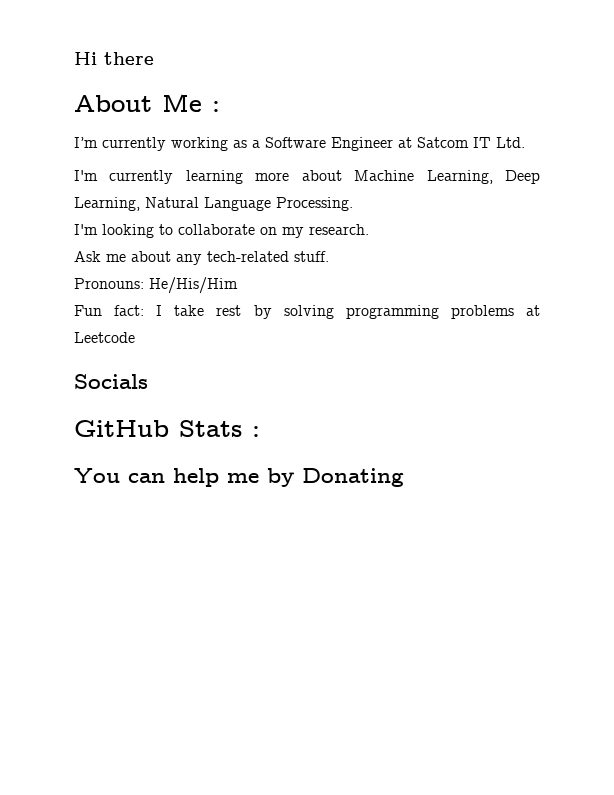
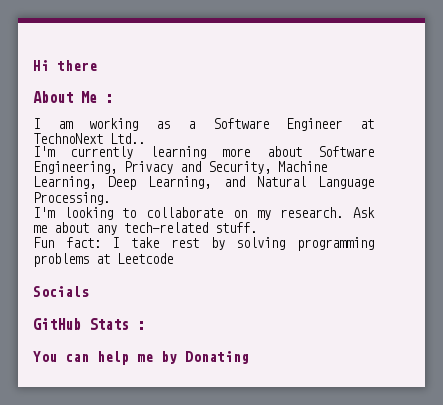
- I’m currently working as a Software Engineer at Satcom IT Ltd.
+ I am working as a Software Engineer at TechnoNext Ltd..
- I'm currently learning more about Machine Learning, Deep Learning, Natural Language Processing.
+ I'm currently learning more about Software Engineering, Privacy and Security, Machine Learning, Deep Learning, and Natural Language Processing.
- I'm looking to collaborate on my research.
- Ask me about any tech-related stuff.
+ I'm looking to collaborate on my research. Ask me about any tech-related stuff.
- Pronouns: He/His/Him

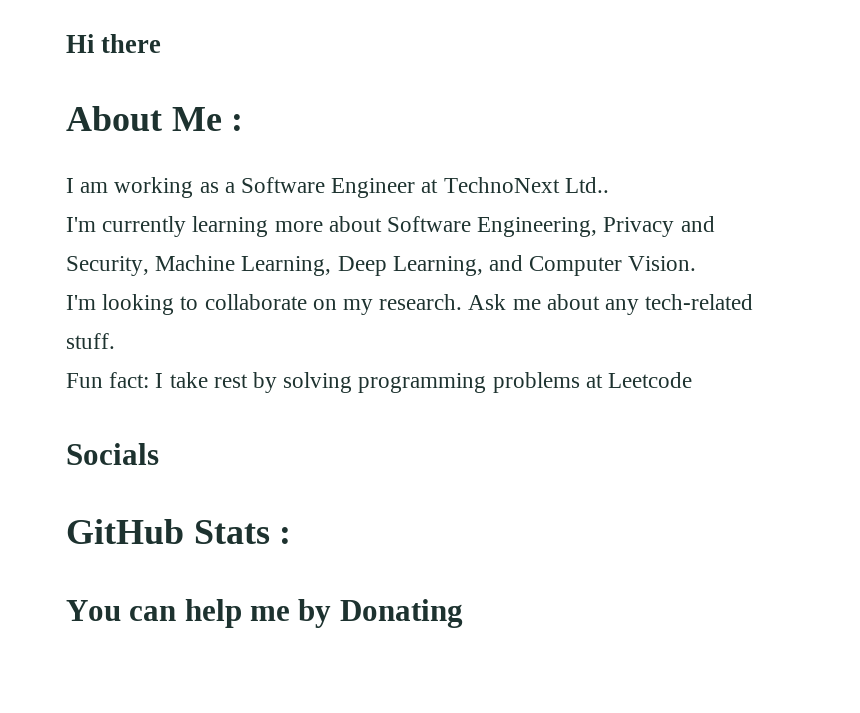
- I'm currently learning more about Software Engineering, Privacy and Security, Machine Learning, Deep Learning, and Natural Language Processing.
+ I'm currently learning more about Software Engineering, Privacy and Security, Machine Learning, Deep Learning, and Computer Vision.

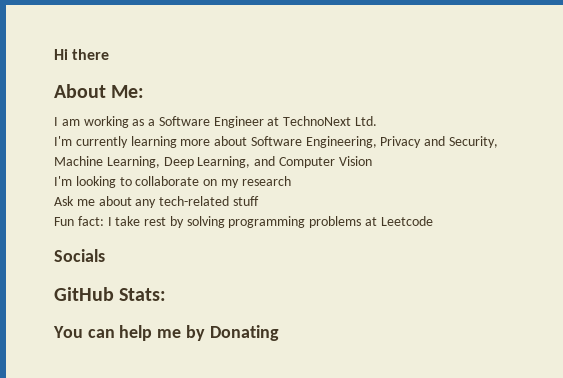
- About Me :
+ About Me:
- I am working as a Software Engineer at TechnoNext Ltd..
+ I am working as a Software Engineer at TechnoNext Ltd.
- I'm currently learning more about Software Engineering, Privacy and Security, Machine Learning, Deep Learning, and Computer Vision.
+ I'm currently learning more about Software Engineering, Privacy and Security, Machine Learning, Deep Learning, and Computer Vision
- I'm looking to collaborate on my research. Ask me about any tech-related stuff.
+ I'm looking to collaborate on my research
+ Ask me about any tech-related stuff
- GitHub Stats :
+ GitHub Stats:

